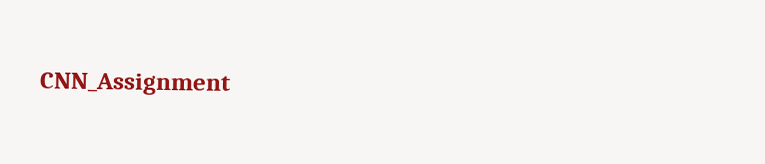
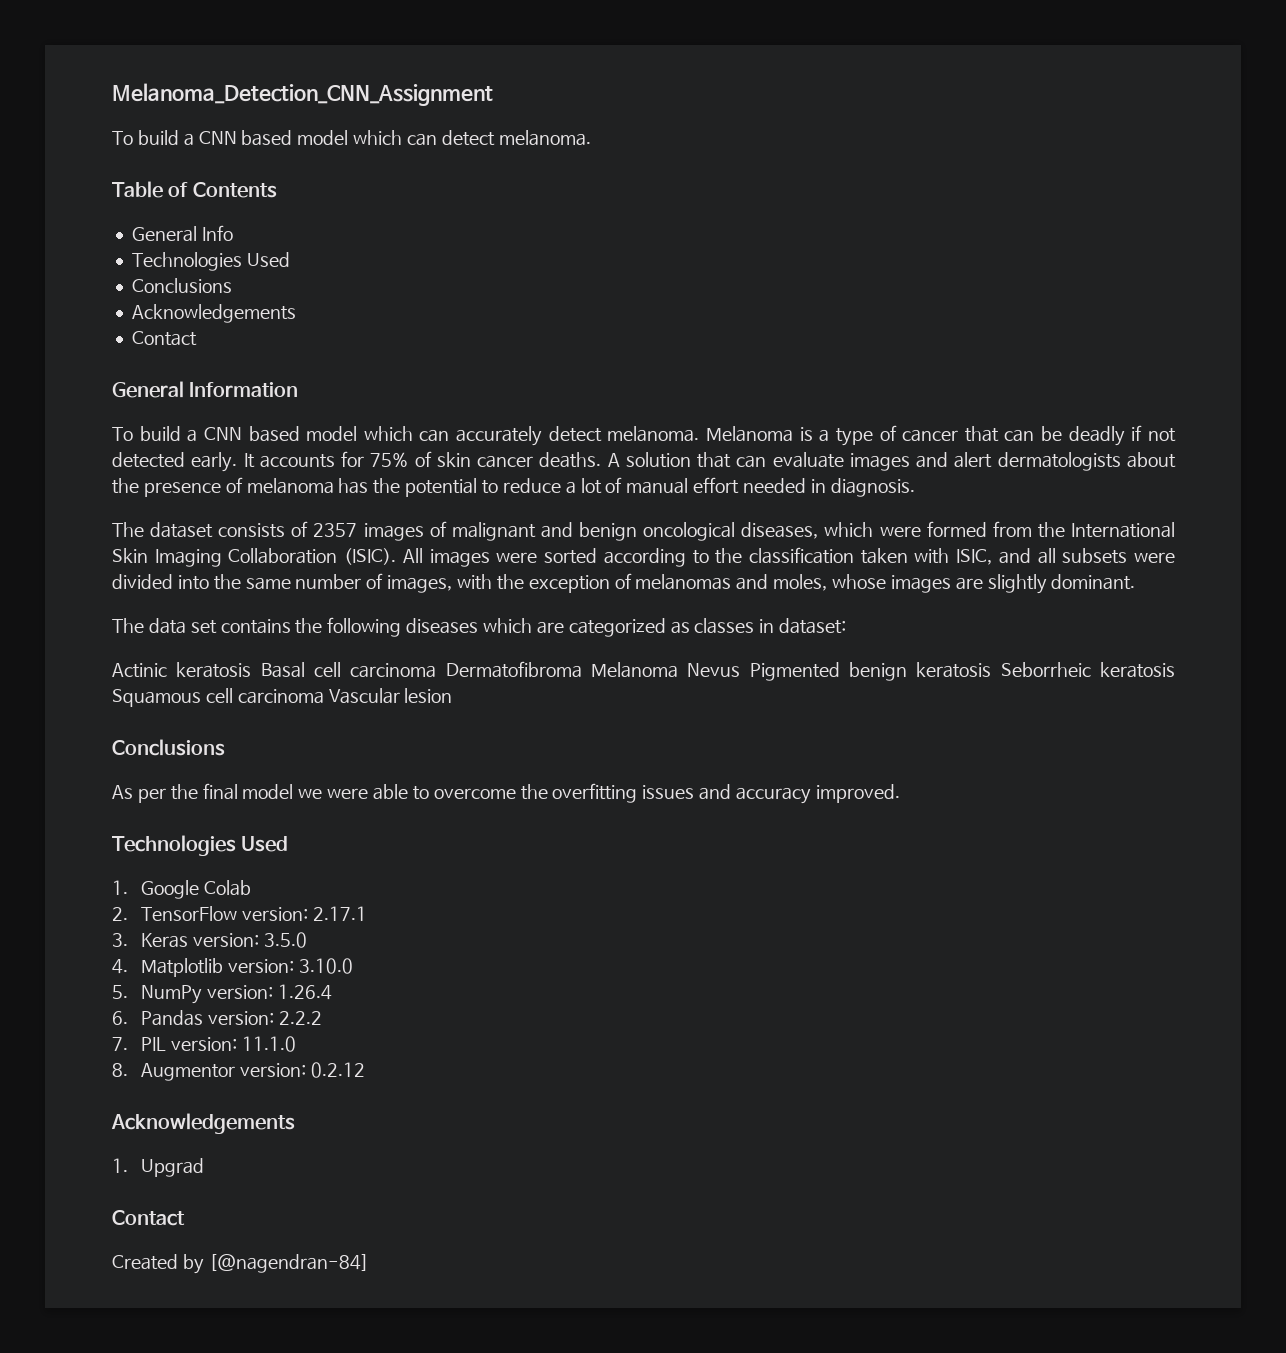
- CNN_Assignment
+ Melanoma_Detection_CNN_Assignment
+ To build a CNN based model which can detect melanoma.
+ Table of Contents
+ General Info
+ Technologies Used
+ Conclusions
+ Acknowledgements
+ Contact
+ General Information
+ To build a CNN based model which can accurately detect melanoma. Melanoma is a type of cancer that can be deadly if not detected early. It accounts for 75% of skin cancer deaths. A solution that can evaluate images and alert dermatologists about the presence of melanoma has the potential to reduce a lot of manual effort needed in diagnosis.
+ The dataset consists of 2357 images of malignant and benign oncological diseases, which were formed from the International Skin Imaging Collaboration (ISIC). All images were sorted according to the classification taken with ISIC, and all subsets were divided into the same number of images, with the exception of melanomas and moles, whose images are slightly dominant.
+ The data set contains the following diseases which are categorized as classes in dataset:
+ Actinic keratosis Basal cell carcinoma Dermatofibroma Melanoma Nevus Pigmented benign keratosis Seborrheic keratosis Squamous cell carcinoma Vascular lesion
+ Conclusions
+ As per the final model we were able to overcome the overfitting issues and accuracy improved.
+ Technologies Used
+ 1. Google Colab
+ 2. TensorFlow version: 2.17.1
+ 3. Keras version: 3.5.0
+ 4. Matplotlib version: 3.10.0
+ 5. NumPy version: 1.26.4
+ 6. Pandas version: 2.2.2
+ 7. PIL version: 11.1.0
+ 8. Augmentor version: 0.2.12
+ Acknowledgements
+ 1. Upgrad
+ Contact
+ Created by [@nagendran-84]

